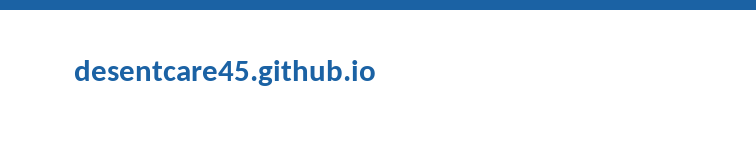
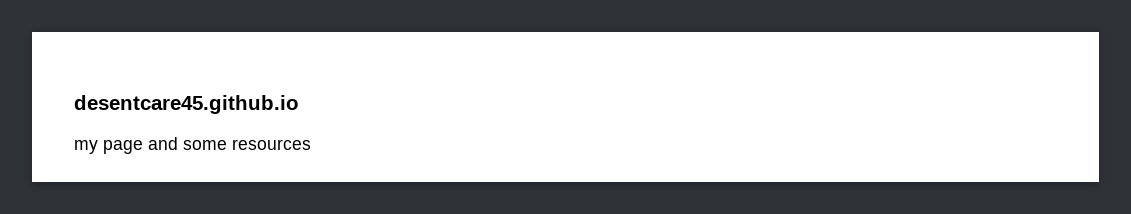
+ my page and some resources

